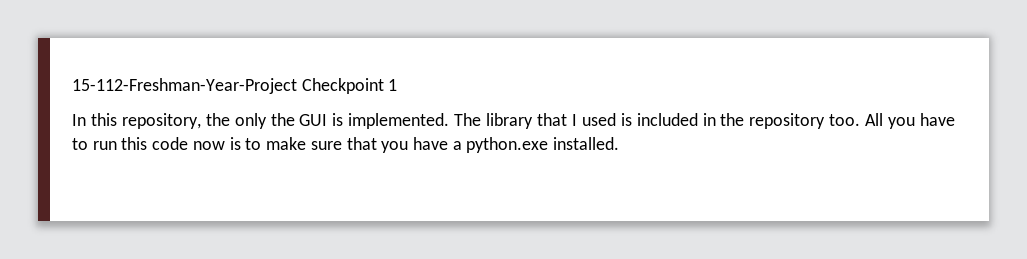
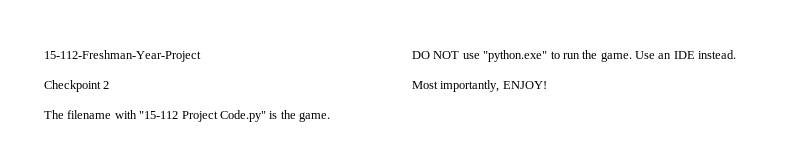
- 15-112-Freshman-Year-Project Checkpoint 1
- In this repository, the only the GUI is implemented. The library that I used is included in the repository too. All you have to run this code now is to make sure that you have a python.exe installed.
+ 15-112-Freshman-Year-Project
+ Checkpoint 2
+ The filename with "15-112 Project Code.py" is the game.
+ DO NOT use "python.exe" to run the game. Use an IDE instead.
+ Most importantly, ENJOY!

